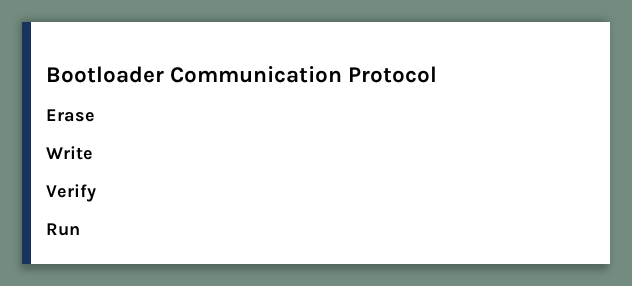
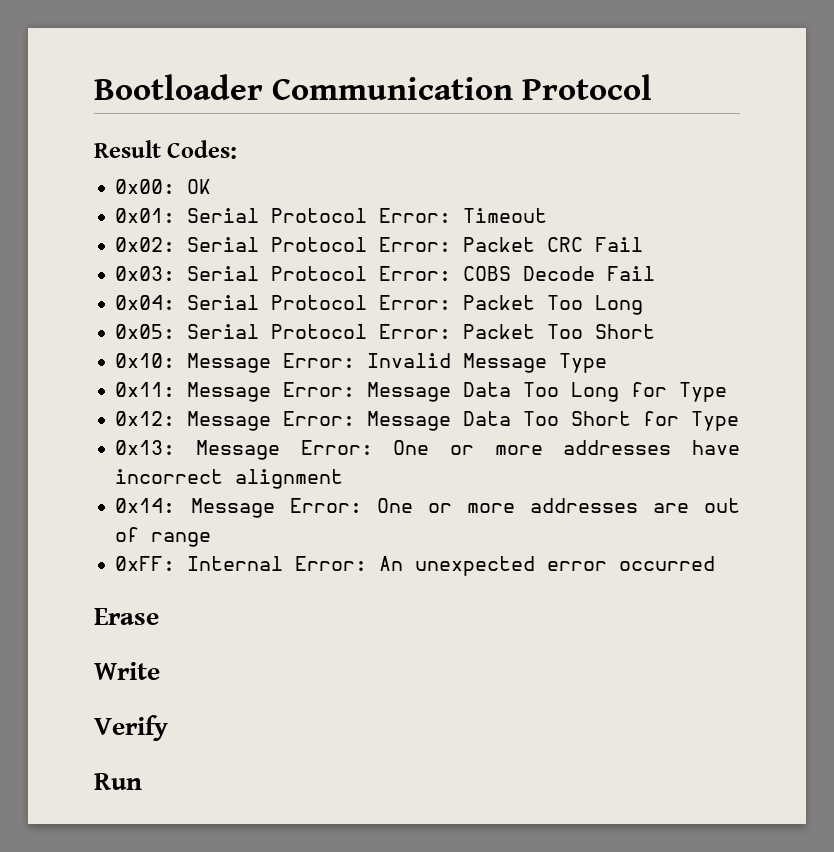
+ Result Codes:
+ 0x00: OK
+ 0x01: Serial Protocol Error: Timeout
+ 0x02: Serial Protocol Error: Packet CRC Fail
+ 0x03: Serial Protocol Error: COBS Decode Fail
+ 0x04: Serial Protocol Error: Packet Too Long
+ 0x05: Serial Protocol Error: Packet Too Short
+ 0x10: Message Error: Invalid Message Type
+ 0x11: Message Error: Message Data Too Long for Type
+ 0x12: Message Error: Message Data Too Short for Type
+ 0x13: Message Error: One or more addresses have incorrect alignment
+ 0x14: Message Error: One or more addresses are out of range
+ 0xFF: Internal Error: An unexpected error occurred

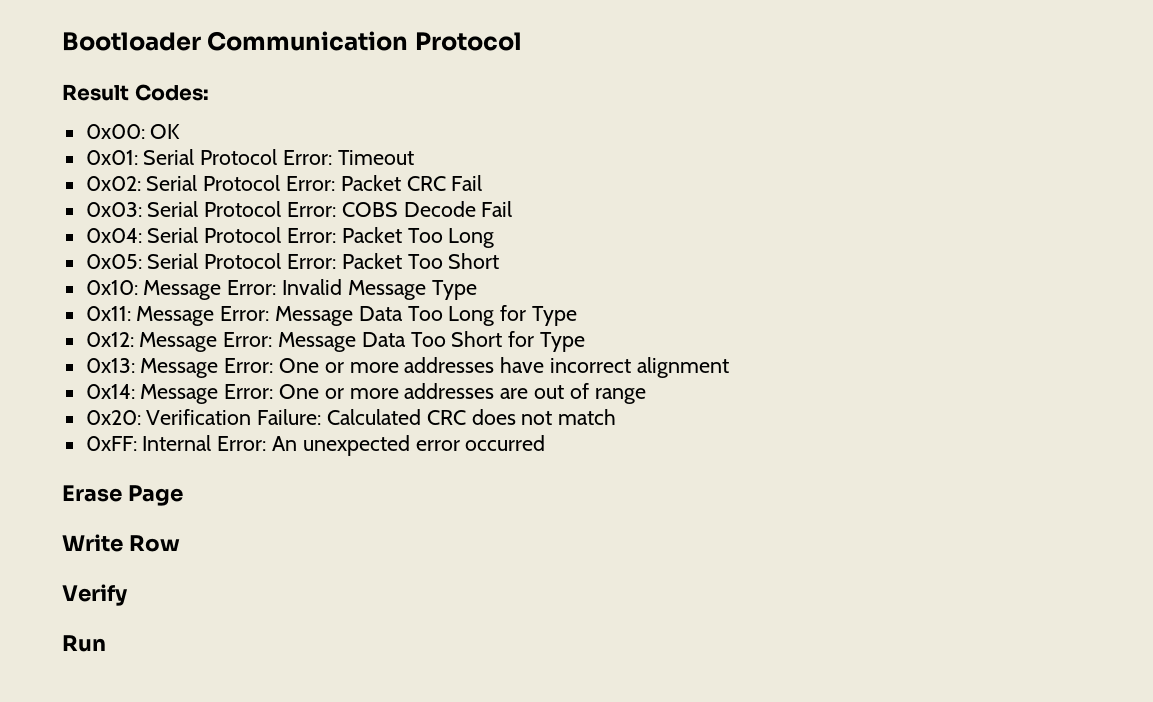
+ 0x20: Verification Failure: Calculated CRC does not match
- Erase
+ Erase Page
- Write
+ Write Row

